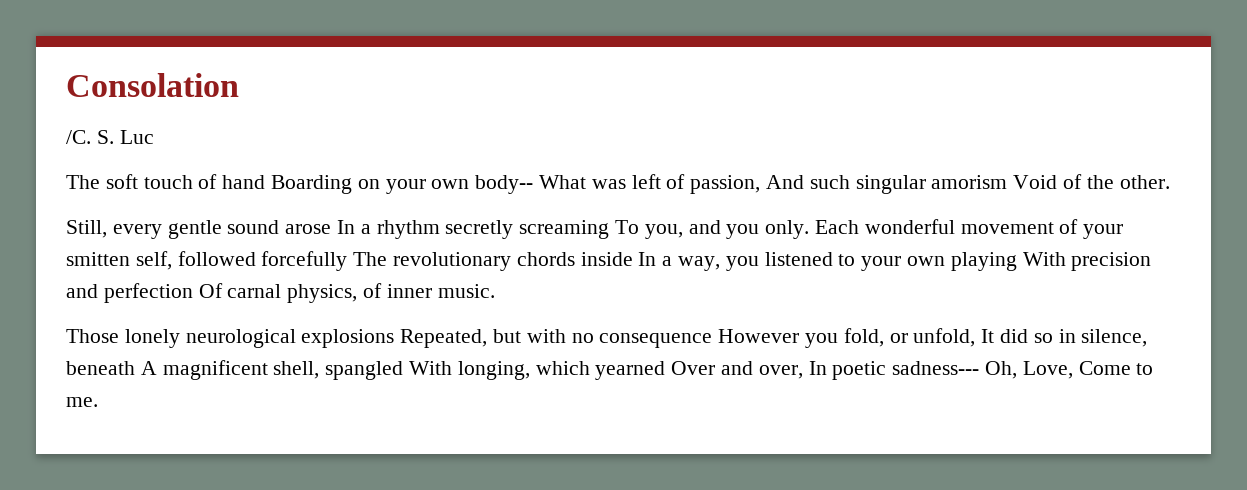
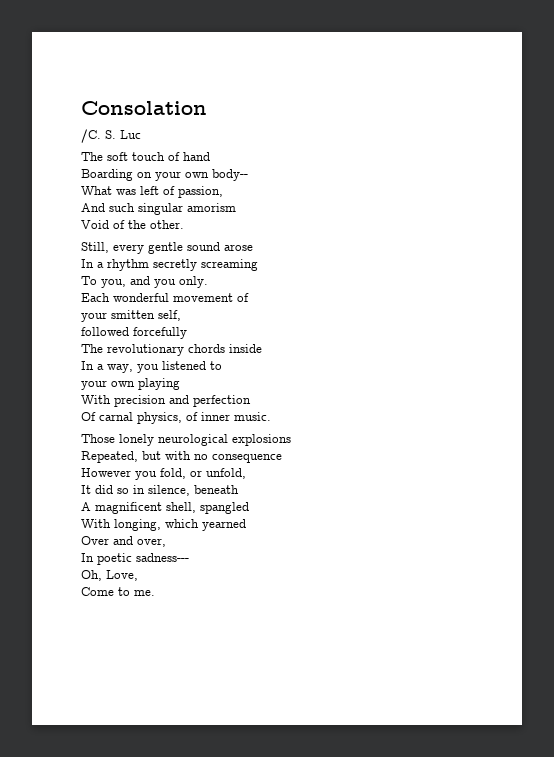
- The soft touch of hand Boarding on your own body-- What was left of passion, And such singular amorism Void of the other.
+ The soft touch of hand
+ Boarding on your own body--
+ What was left of passion,
+ And such singular amorism
+ Void of the other.
- Still, every gentle sound arose In a rhythm secretly screaming To you, and you only. Each wonderful movement of your smitten self, followed forcefully The revolutionary chords inside In a way, you listened to your own playing With precision and perfection Of carnal physics, of inner music.
+ Still, every gentle sound arose
+ In a rhythm secretly screaming
+ To you, and you only.
+ Each wonderful movement of
+ your smitten self,
+ followed forcefully
+ The revolutionary chords inside
+ In a way, you listened to
+ your own playing
+ With precision and perfection
+ Of carnal physics, of inner music.
- Those lonely neurological explosions Repeated, but with no consequence However you fold, or unfold, It did so in silence, beneath A magnificent shell, spangled With longing, which yearned Over and over, In poetic sadness--- Oh, Love, Come to me.
+ Those lonely neurological explosions
+ Repeated, but with no consequence
+ However you fold, or unfold,
+ It did so in silence, beneath
+ A magnificent shell, spangled
+ With longing, which yearned
+ Over and over,
+ In poetic sadness---
+ Oh, Love,
+ Come to me.

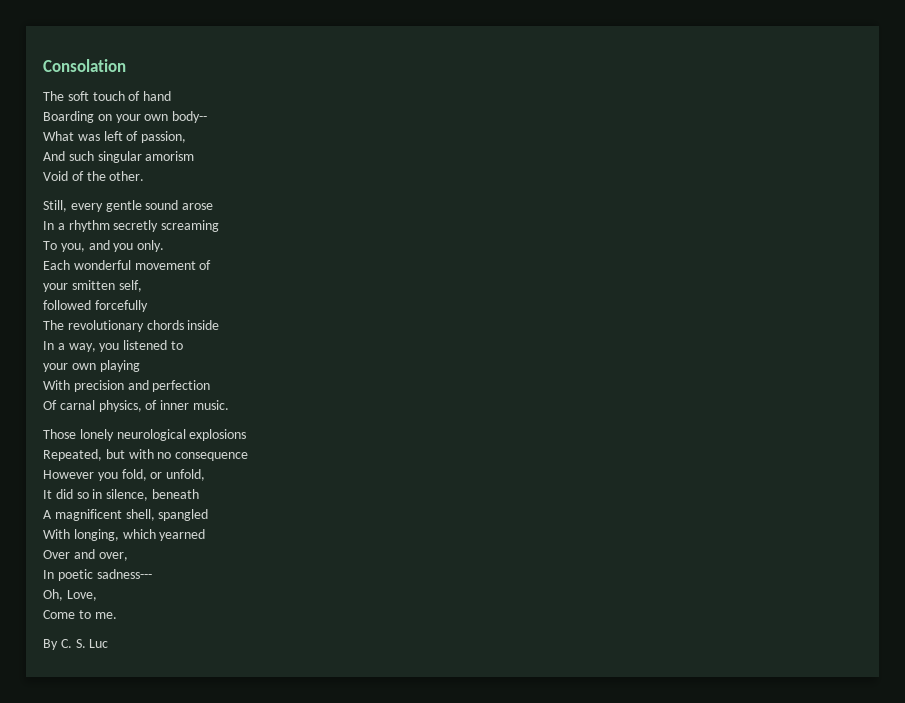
- /C. S. Luc
+ By C. S. Luc

